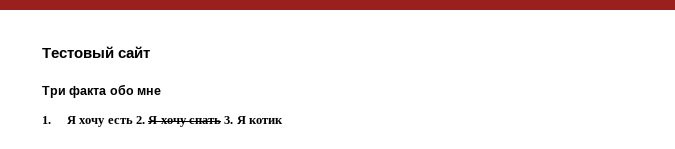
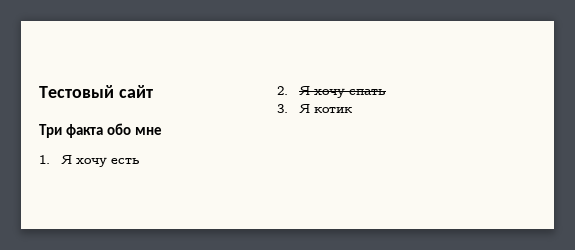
- 1. Я хочу есть 2. Я хочу спать 3. Я котик
+ 1. Я хочу есть
+ 2. Я хочу спать
+ 3. Я котик

